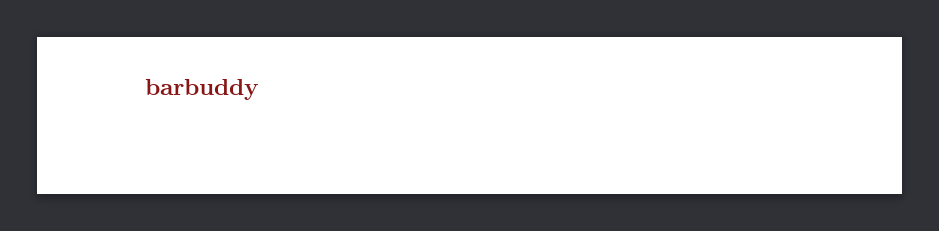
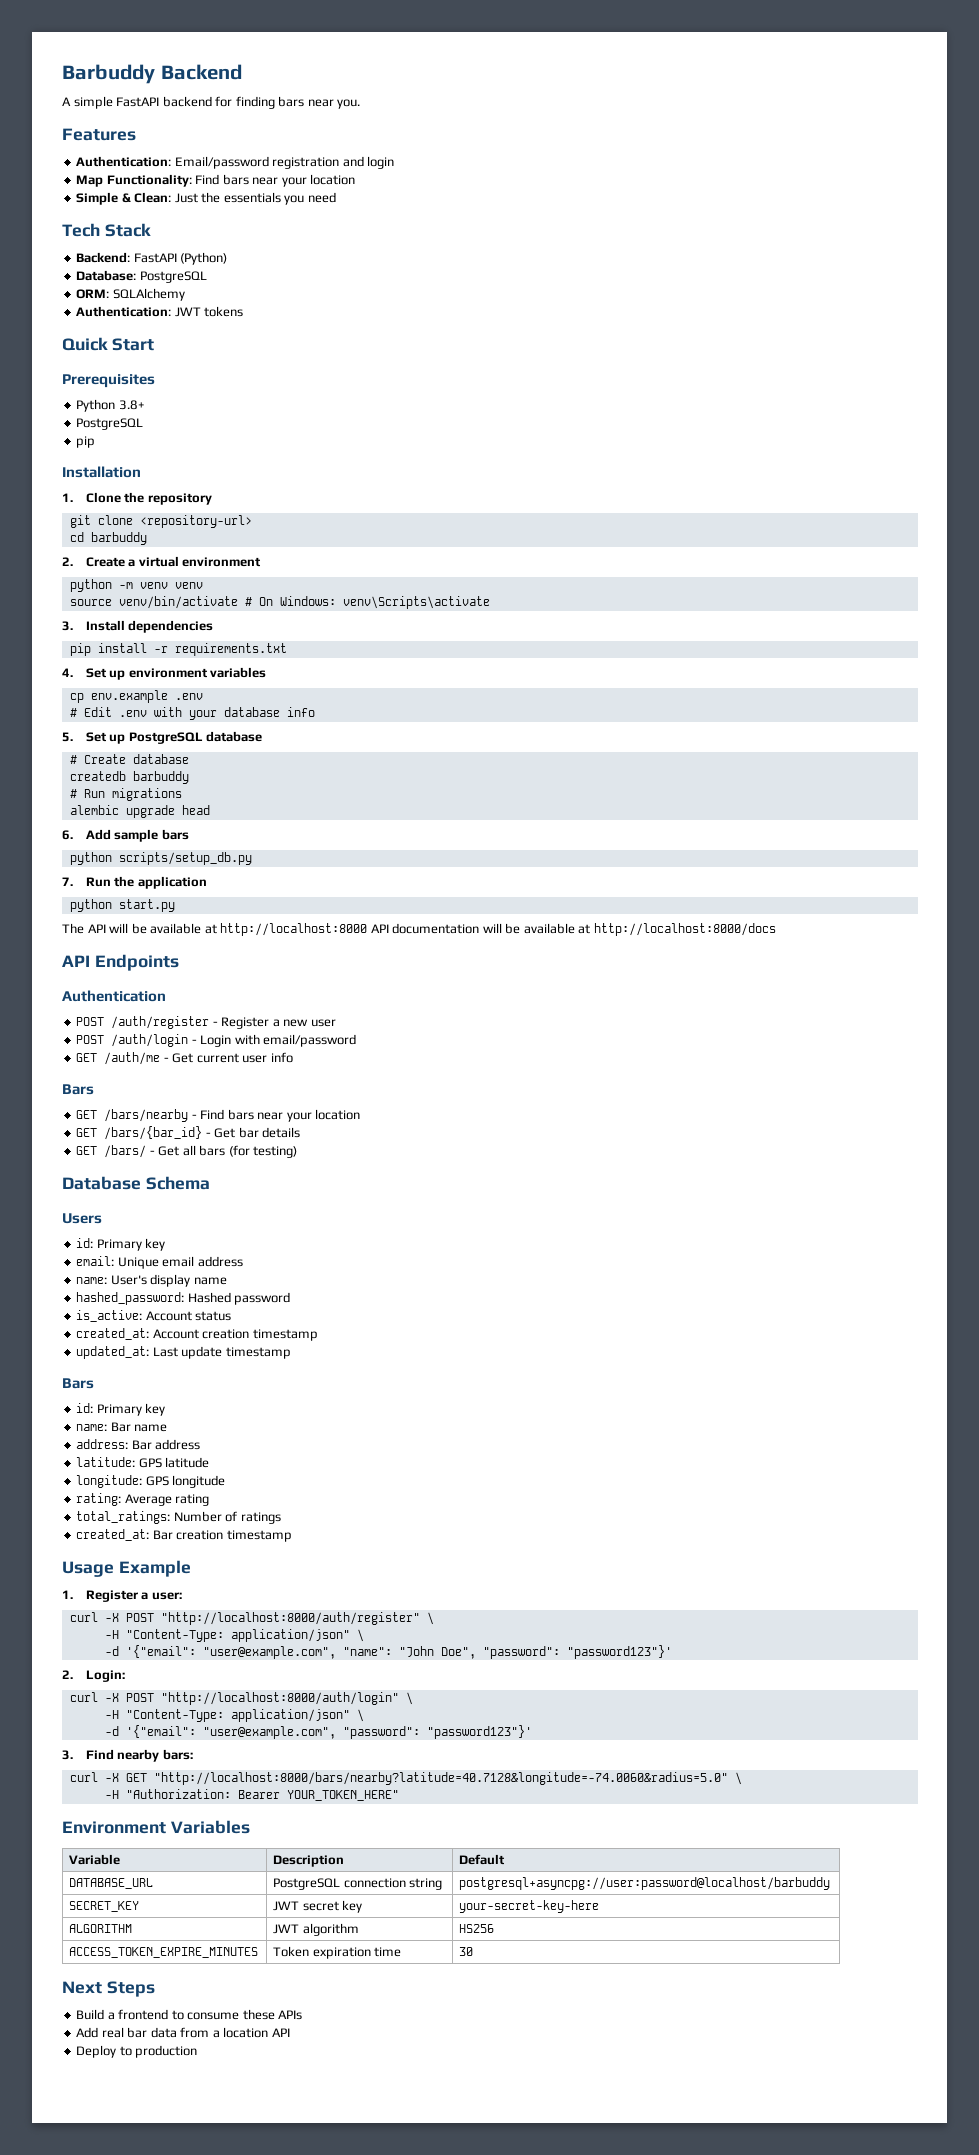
- barbuddy
+ Barbuddy Backend
+ A simple FastAPI backend for finding bars near you.
+ Features
+ Authentication: Email/password registration and login
+ Map Functionality: Find bars near your location
+ Simple & Clean: Just the essentials you need
+ Tech Stack
+ Backend: FastAPI (Python)
+ Database: PostgreSQL
+ ORM: SQLAlchemy
+ Authentication: JWT tokens
+ Quick Start
+ Prerequisites
+ Python 3.8+
+ PostgreSQL
+ pip
+ Installation
+ 1. Clone the repository
+ git clone <repository-url>
+ cd barbuddy
+ 2. Create a virtual environment
+ python -m venv venv
+ source venv/bin/activate # On Windows: venv\Scripts\activate
+ 3. Install dependencies
+ pip install -r requirements.txt
+ 4. Set up environment variables
+ cp env.example .env
+ # Edit .env with your database info
+ 5. Set up PostgreSQL database
+ # Create database
+ createdb barbuddy
+ # Run migrations
+ alembic upgrade head
+ 6. Add sample bars
+ python scripts/setup_db.py
+ 7. Run the application
+ python start.py
+ The API will be available at http://localhost:8000 API documentation will be available at http://localhost:8000/docs
+ API Endpoints
+ Authentication
+ POST /auth/register - Register a new user
+ POST /auth/login - Login with email/password
+ GET /auth/me - Get current user info
+ Bars
+ GET /bars/nearby - Find bars near your location
+ GET /bars/{bar_id} - Get bar details
+ GET /bars/ - Get all bars (for testing)
+ Database Schema
+ Users
+ id: Primary key
+ email: Unique email address
+ name: User's display name
+ hashed_password: Hashed password
+ is_active: Account status
+ created_at: Account creation timestamp
+ updated_at: Last update timestamp
+ Bars
+ id: Primary key
+ name: Bar name
+ address: Bar address
+ latitude: GPS latitude
+ longitude: GPS longitude
+ rating: Average rating
+ total_ratings: Number of ratings
+ created_at: Bar creation timestamp
+ Usage Example
+ 1. Register a user:
+ curl -X POST "http://localhost:8000/auth/register" \
+ -H "Content-Type: application/json" \
+ -d '{"email": "user@example.com", "name": "John Doe", "password": "password123"}'
+ 2. Login:
+ curl -X POST "http://localhost:8000/auth/login" \
+ -H "Content-Type: application/json" \
+ -d '{"email": "user@example.com", "password": "password123"}'
+ 3. Find nearby bars:
+ curl -X GET "http://localhost:8000/bars/nearby?latitude=40.7128&longitude=-74.0060&radius=5.0" \
+ -H "Authorization: Bearer YOUR_TOKEN_HERE"
+ Environment Variables
+ Variable | Description | Default
+ DATABASE_URL | PostgreSQL connection string | postgresql+asyncpg://user:password@localhost/barbuddy
+ SECRET_KEY | JWT secret key | your-secret-key-here
+ ALGORITHM | JWT algorithm | HS256
+ ACCESS_TOKEN_EXPIRE_MINUTES | Token expiration time | 30
+ Next Steps
+ Build a frontend to consume these APIs
+ Add real bar data from a location API
+ Deploy to production

